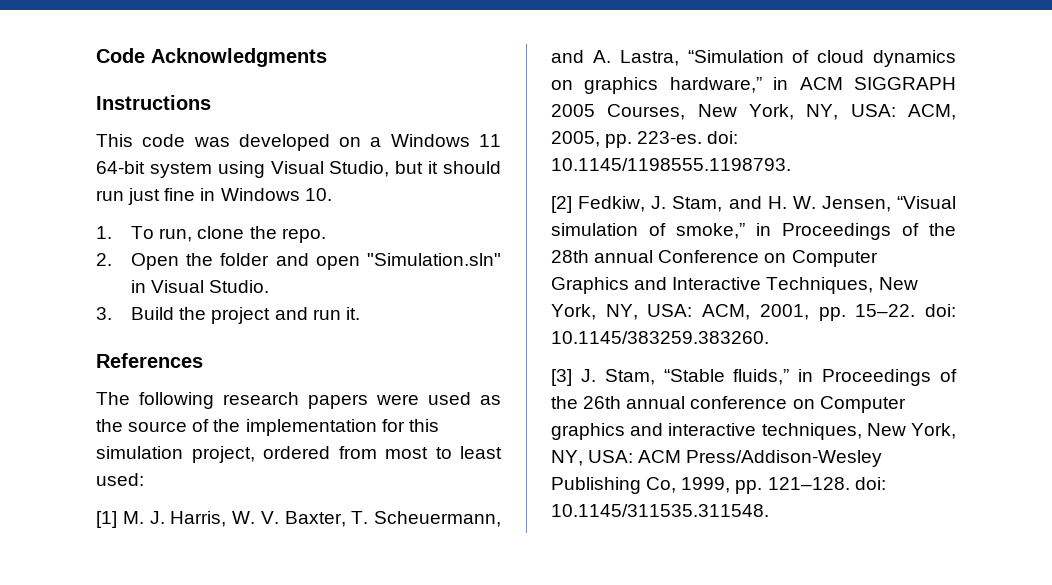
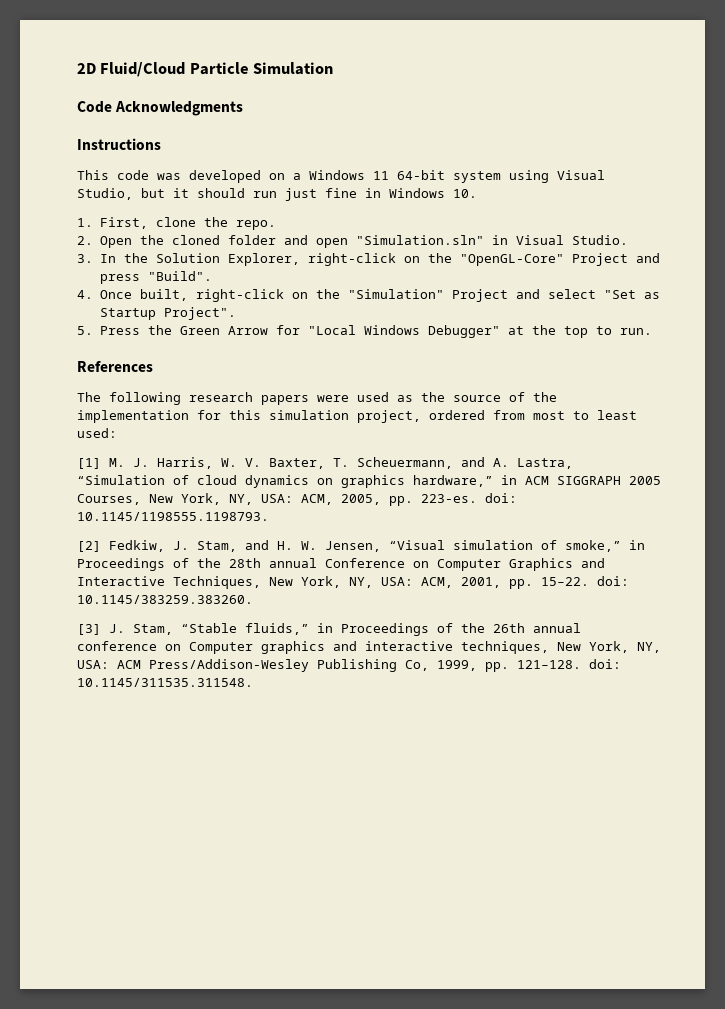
+ 2D Fluid/Cloud Particle Simulation
- 1. To run, clone the repo.
+ 1. First, clone the repo.
- 2. Open the folder and open "Simulation.sln" in Visual Studio.
+ 2. Open the cloned folder and open "Simulation.sln" in Visual Studio.
- 3. Build the project and run it.
+ 3. In the Solution Explorer, right-click on the "OpenGL-Core" Project and press "Build".
+ 4. Once built, right-click on the "Simulation" Project and select "Set as Startup Project".
+ 5. Press the Green Arrow for "Local Windows Debugger" at the top to run.

